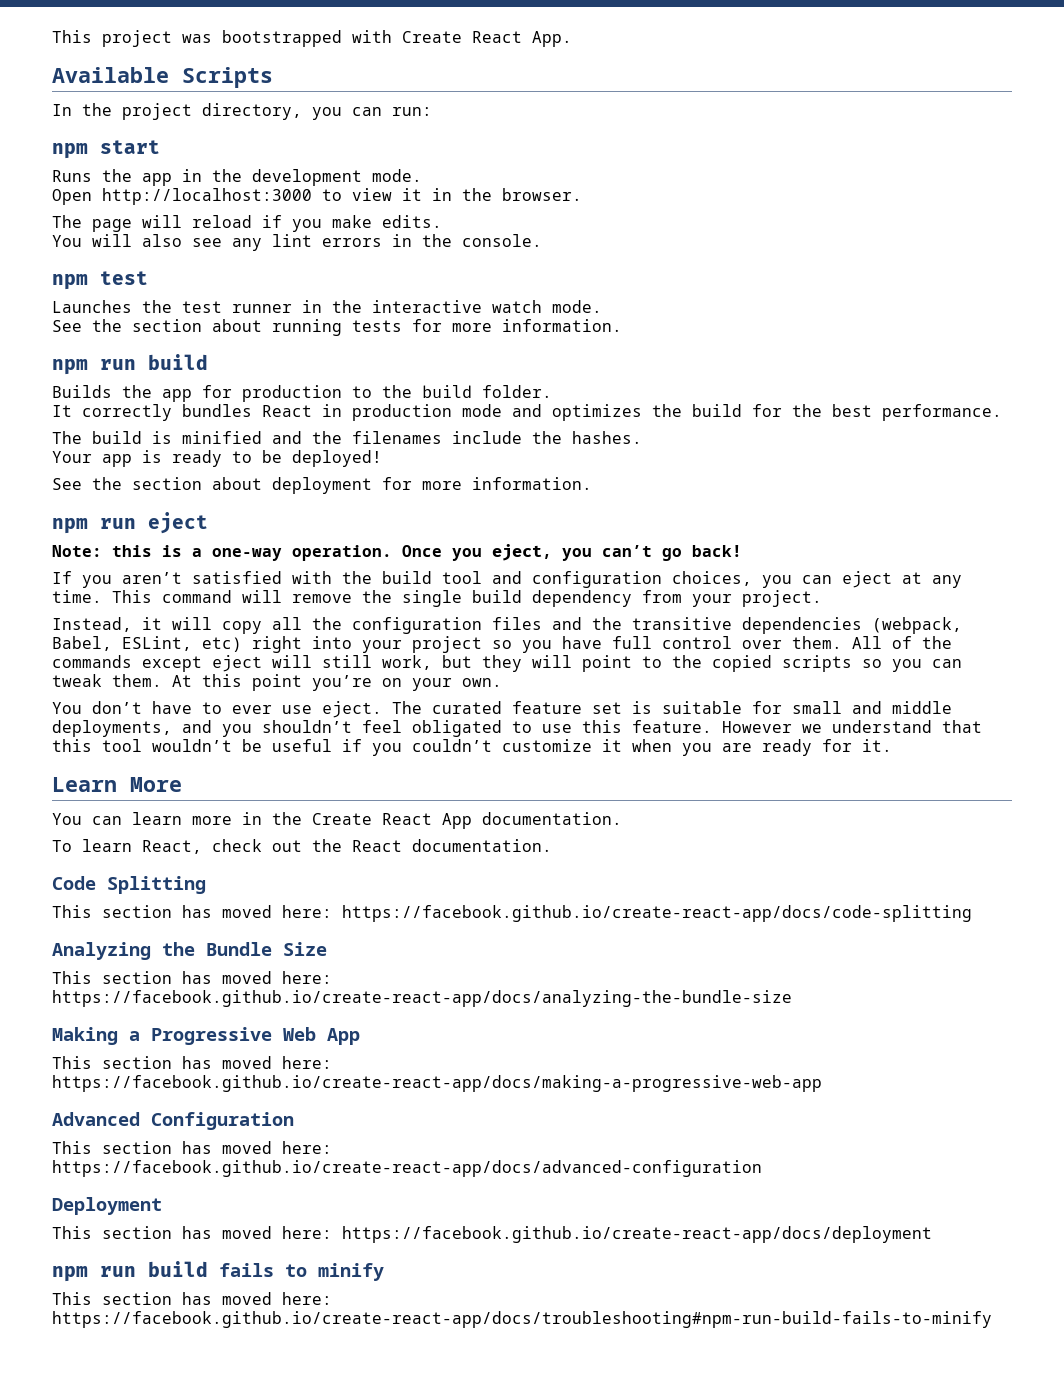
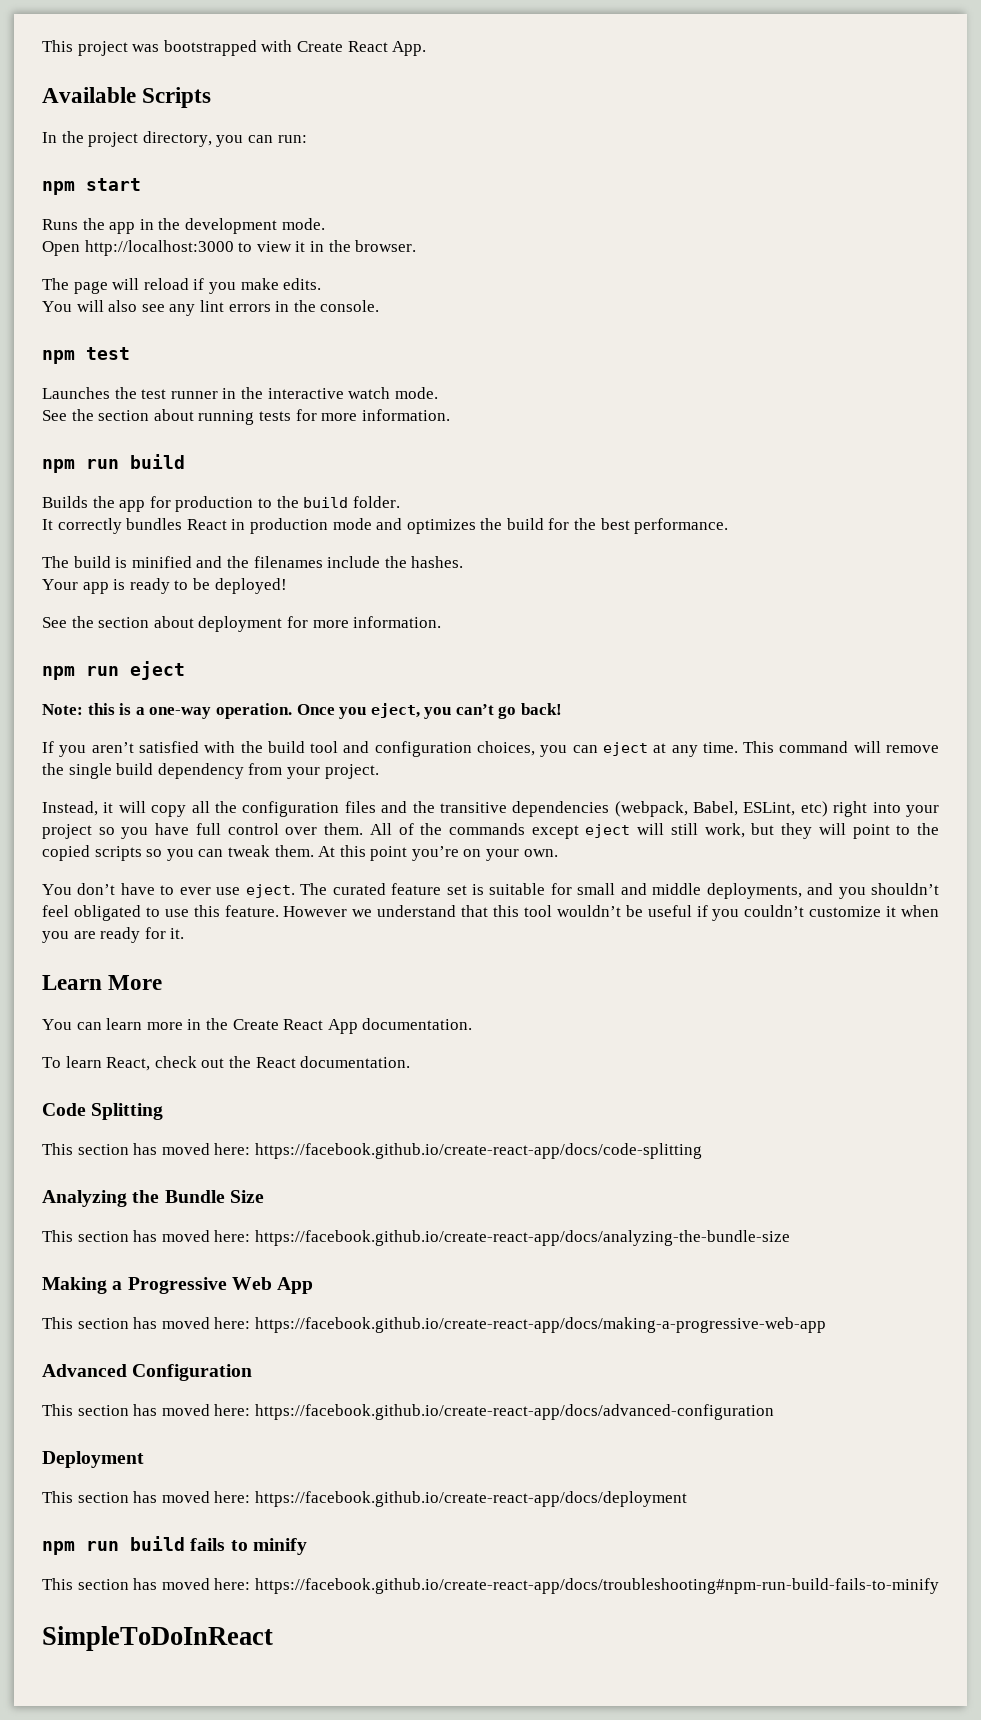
+ SimpleToDoInReact

